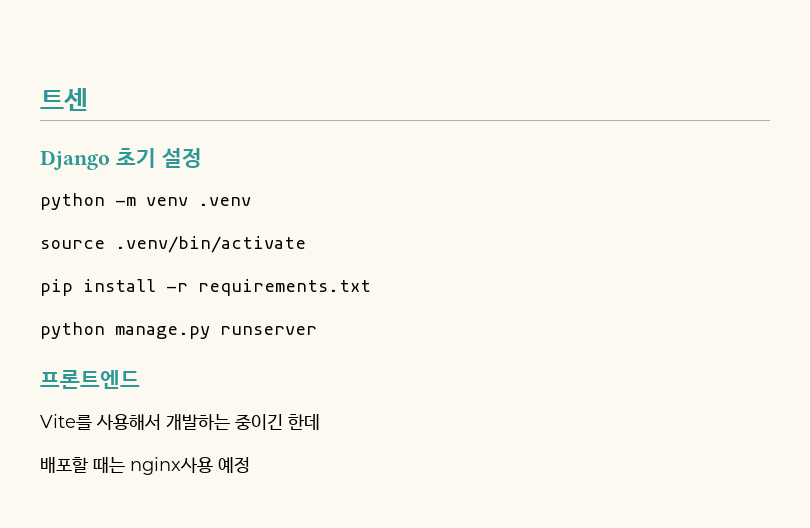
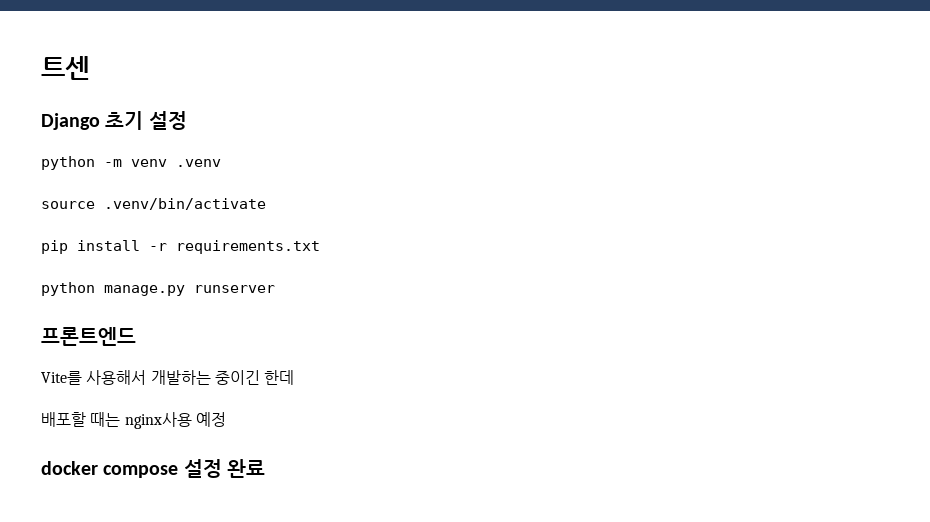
+ docker compose 설정 완료

